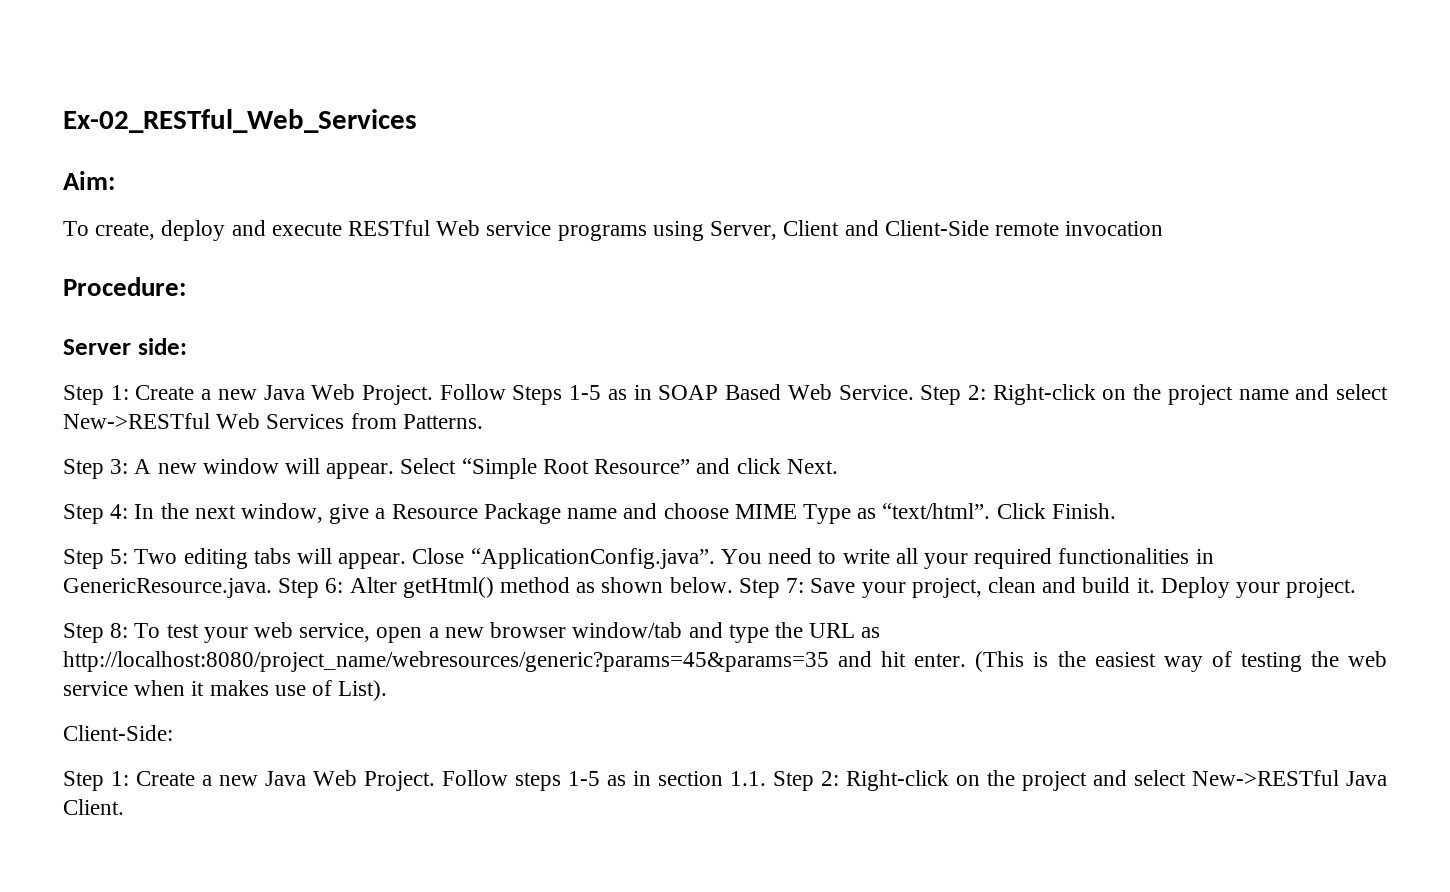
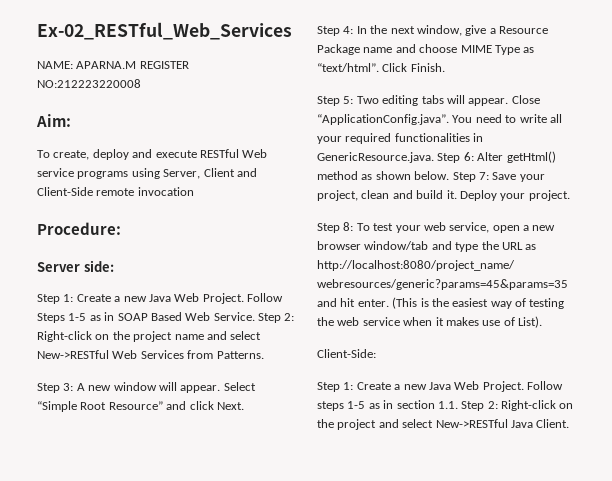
+ NAME: APARNA.M REGISTER NO:212223220008

